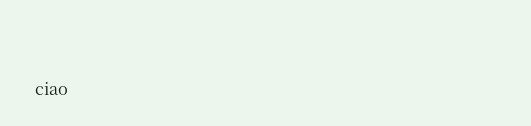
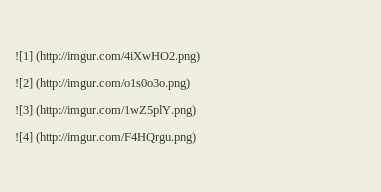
- ciao
+ ![1] (http://imgur.com/4iXwHO2.png)
+ ![2] (http://imgur.com/o1s0o3o.png)
+ ![3] (http://imgur.com/1wZ5plY.png)
+ ![4] (http://imgur.com/F4HQrgu.png)

